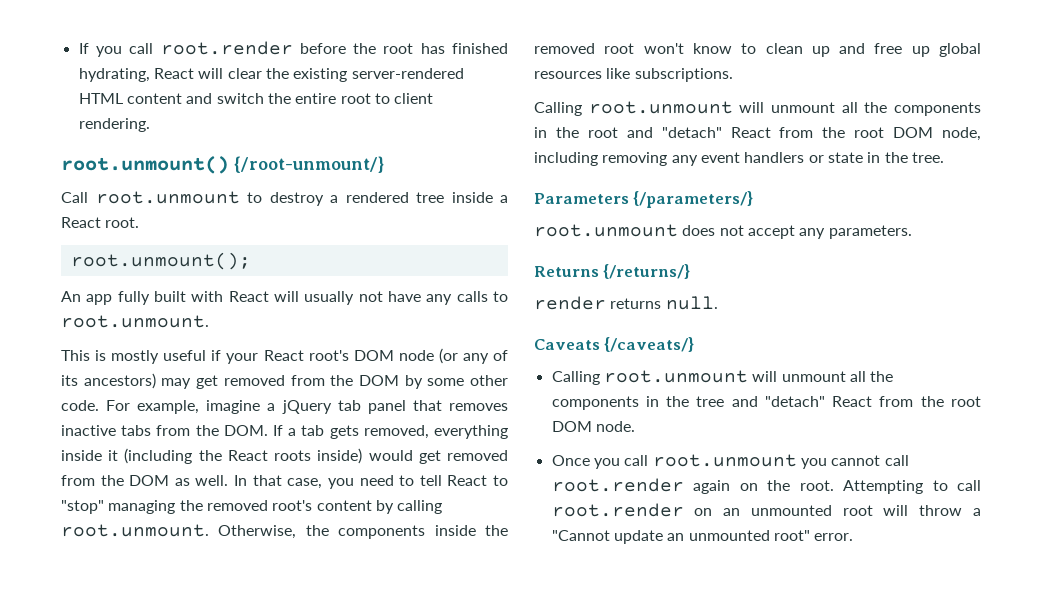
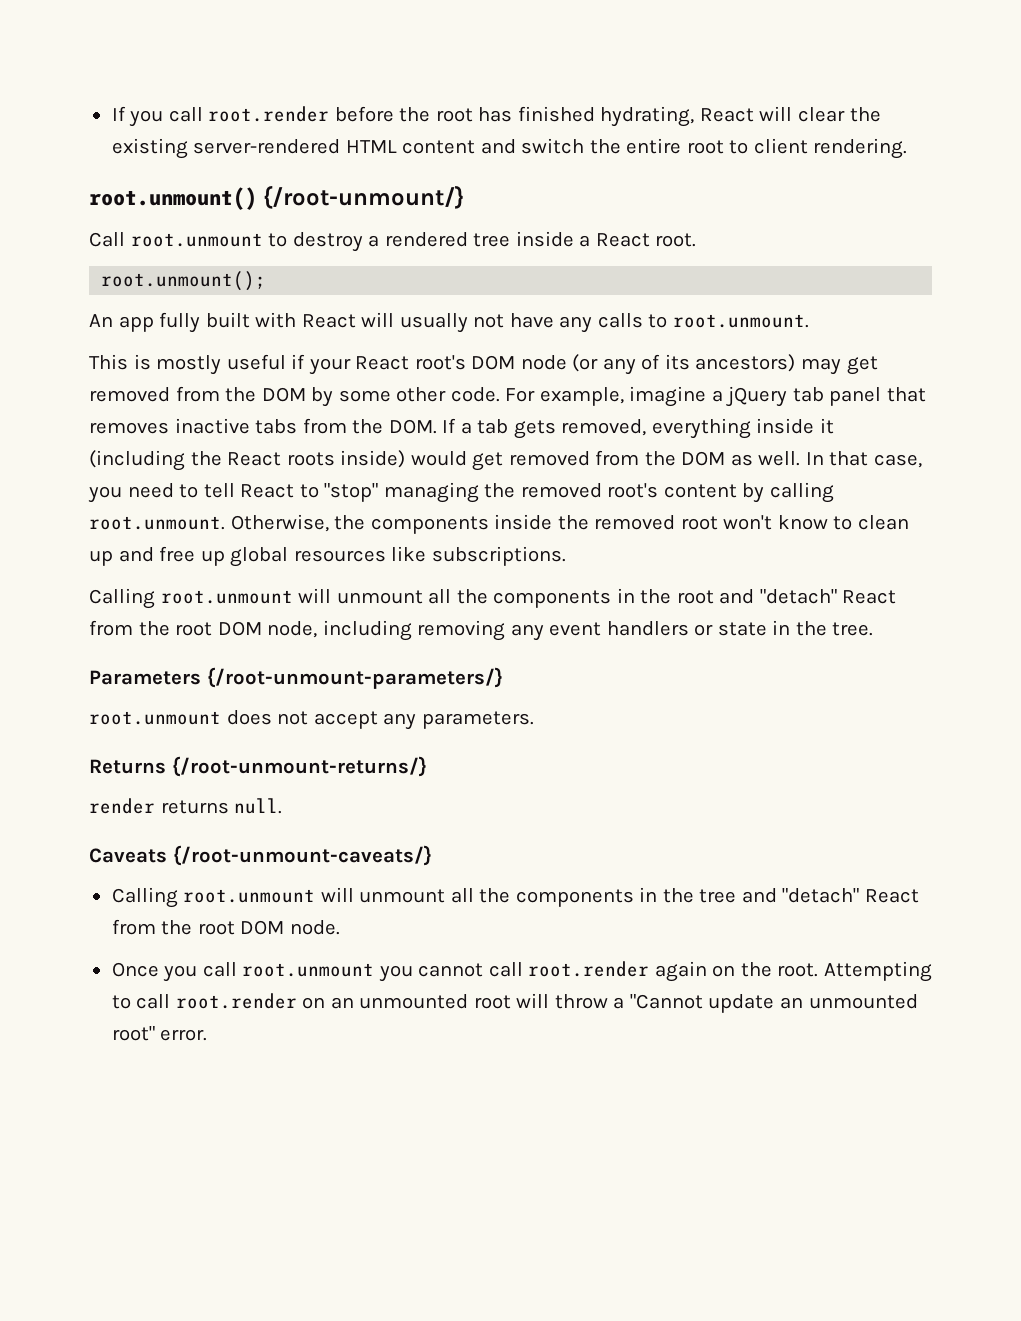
- Parameters {/parameters/}
+ Parameters {/root-unmount-parameters/}
- Returns {/returns/}
+ Returns {/root-unmount-returns/}
- Caveats {/caveats/}
+ Caveats {/root-unmount-caveats/}

